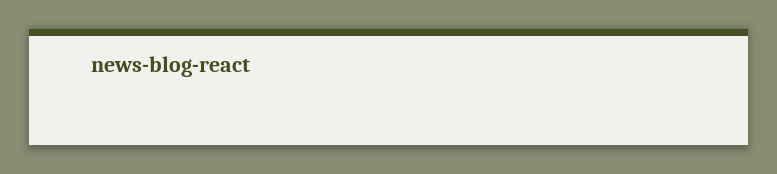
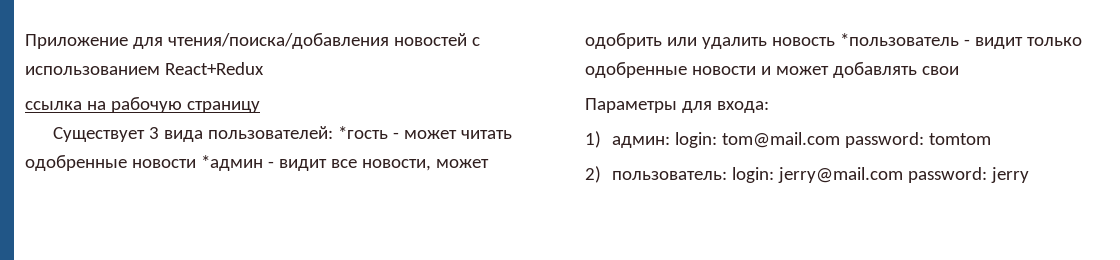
- news-blog-react
+ Приложение для чтения/поиска/добавления новостей с использованием React+Redux
+ ссылка на рабочую страницу
+ Существует 3 вида пользователей: *гость - может читать одобренные новости *админ - видит все новости, может одобрить или удалить новость *пользователь - видит только одобренные новости и может добавлять свои
+ Параметры для входа:
+ 1) админ: login: tom@mail.com password: tomtom
+ 2) пользователь: login: jerry@mail.com password: jerry

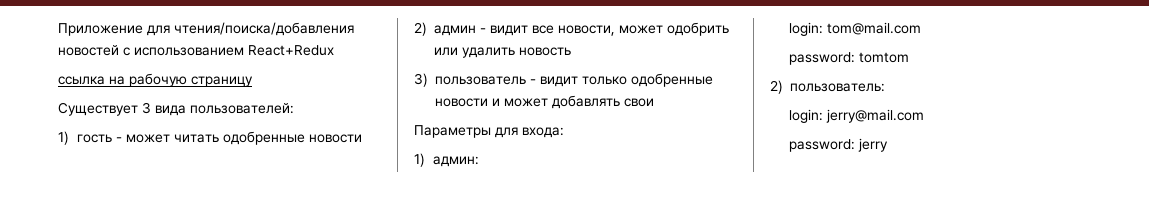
- Существует 3 вида пользователей: *гость - может читать одобренные новости *админ - видит все новости, может одобрить или удалить новость *пользователь - видит только одобренные новости и может добавлять свои
+ Существует 3 вида пользователей:
+ 1) гость - может читать одобренные новости
+ 2) админ - видит все новости, может одобрить или удалить новость
+ 3) пользователь - видит только одобренные новости и может добавлять свои
- 1) админ: login: tom@mail.com password: tomtom
+ 1) админ:
+ login: tom@mail.com
+ password: tomtom
- 2) пользователь: login: jerry@mail.com password: jerry
+ 2) пользователь:
+ login: jerry@mail.com
+ password: jerry

